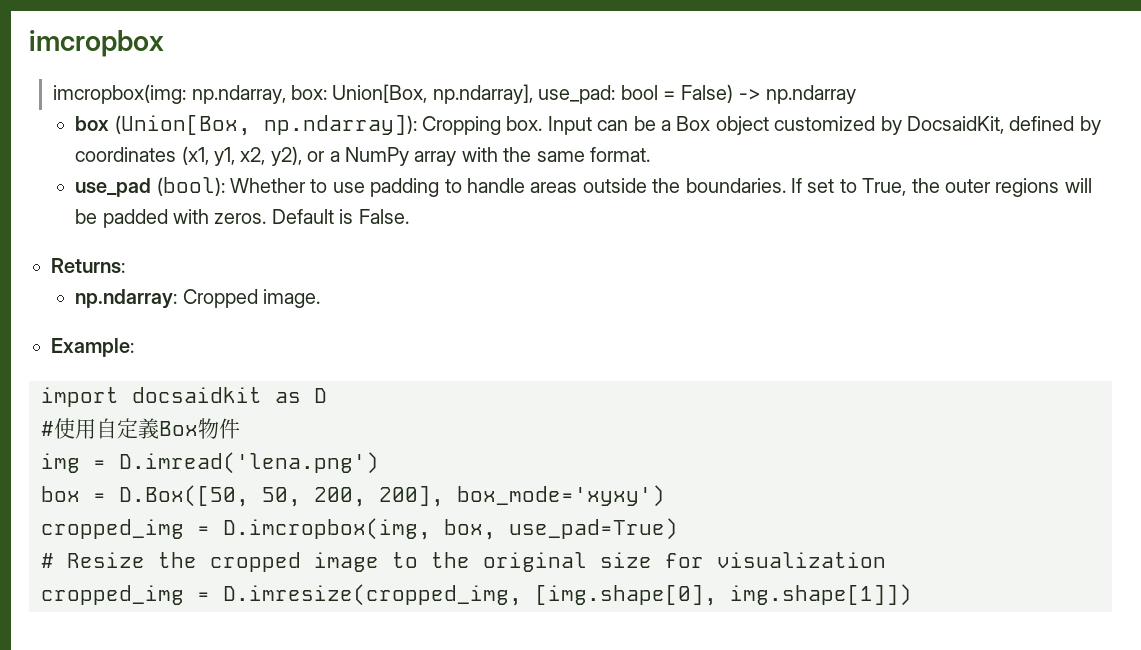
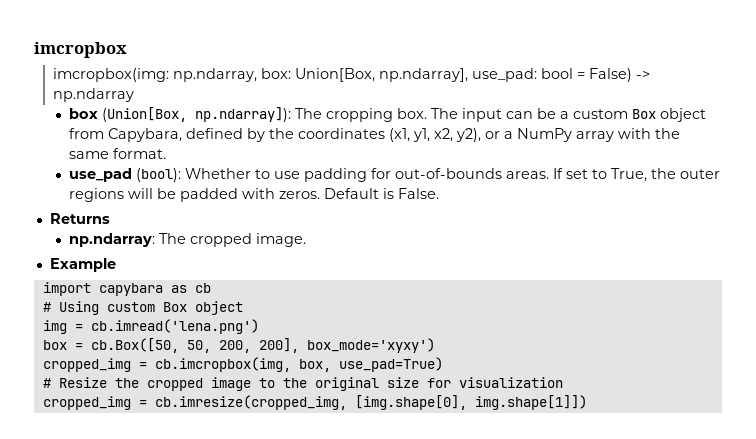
- box (Union[Box, np.ndarray]): Cropping box. Input can be a Box object customized by DocsaidKit, defined by coordinates (x1, y1, x2, y2), or a NumPy array with the same format.
+ box (Union[Box, np.ndarray]): The cropping box. The input can be a custom Box object from Capybara, defined by the coordinates (x1, y1, x2, y2), or a NumPy array with the same format.
- use_pad (bool): Whether to use padding to handle areas outside the boundaries.
+ use_pad (bool): Whether to use padding for out-of-bounds areas.
- Returns:
+ Returns
- np.ndarray: Cropped image.
+ np.ndarray: The cropped image.
- Example:
+ Example
- import docsaidkit as D
- #使用自定義Box物件
+ import capybara as cb
+ # Using custom Box object
- img = D.imread('lena.png')
+ img = cb.imread('lena.png')
- box = D.Box([50, 50, 200, 200], box_mode='xyxy')
+ box = cb.Box([50, 50, 200, 200], box_mode='xyxy')
- cropped_img = D.imcropbox(img, box, use_pad=True)
+ cropped_img = cb.imcropbox(img, box, use_pad=True)
- cropped_img = D.imresize(cropped_img, [img.shape[0], img.shape[1]])
+ cropped_img = cb.imresize(cropped_img, [img.shape[0], img.shape[1]])

